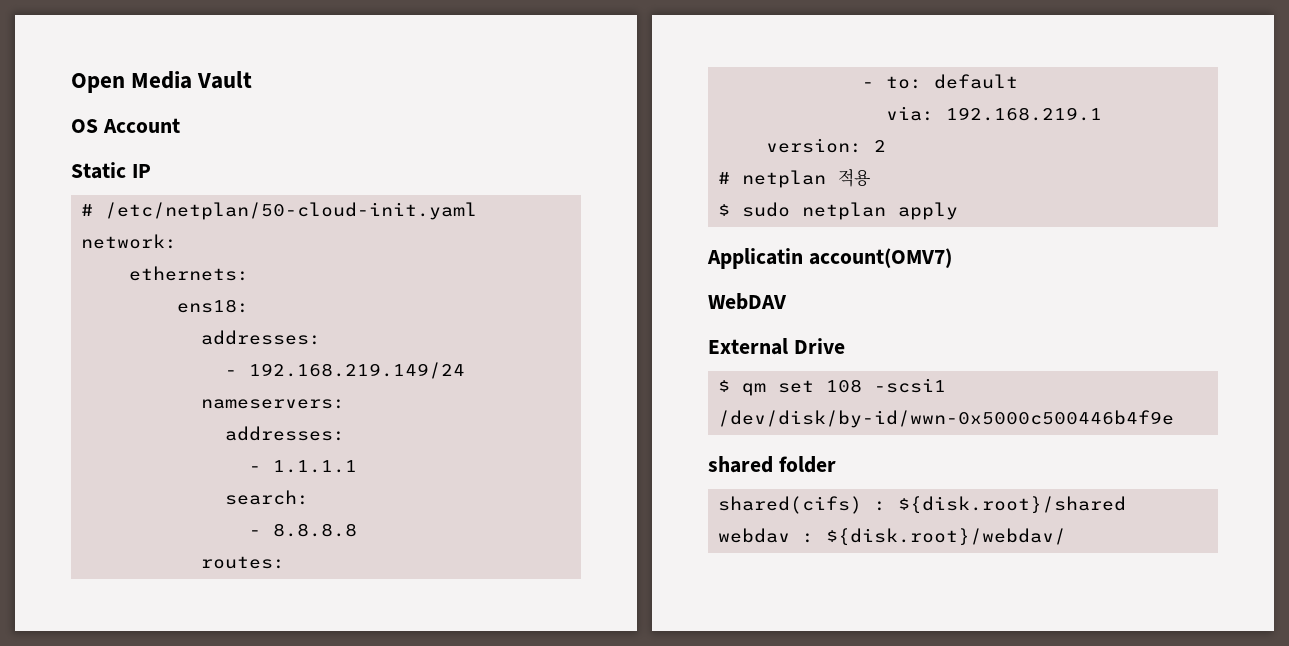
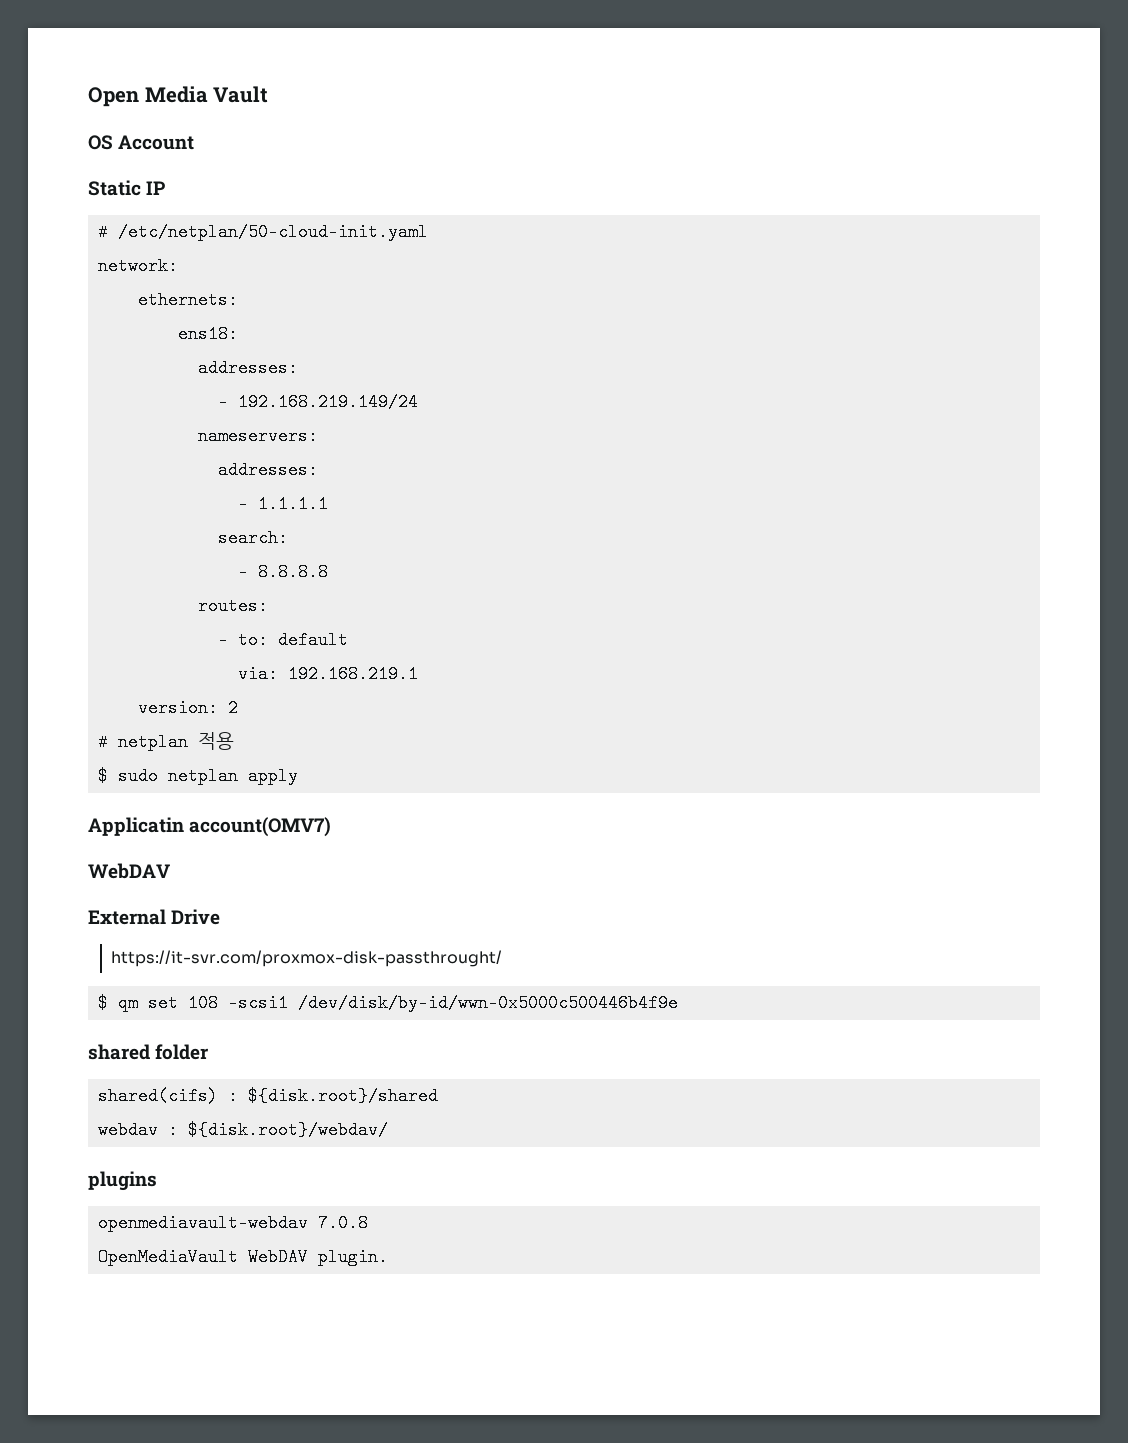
+ https://it-svr.com/proxmox-disk-passthrought/
+ plugins
+ openmediavault-webdav 7.0.8
+ OpenMediaVault WebDAV plugin.

